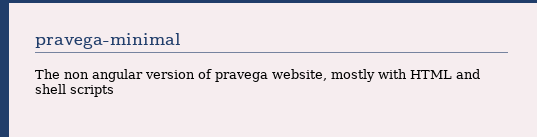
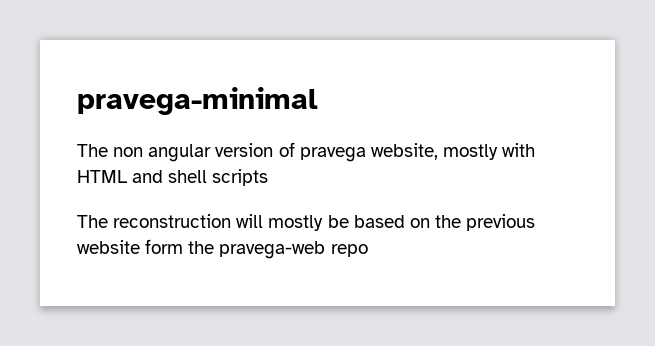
+ The reconstruction will mostly be based on the previous website form the pravega-web repo

